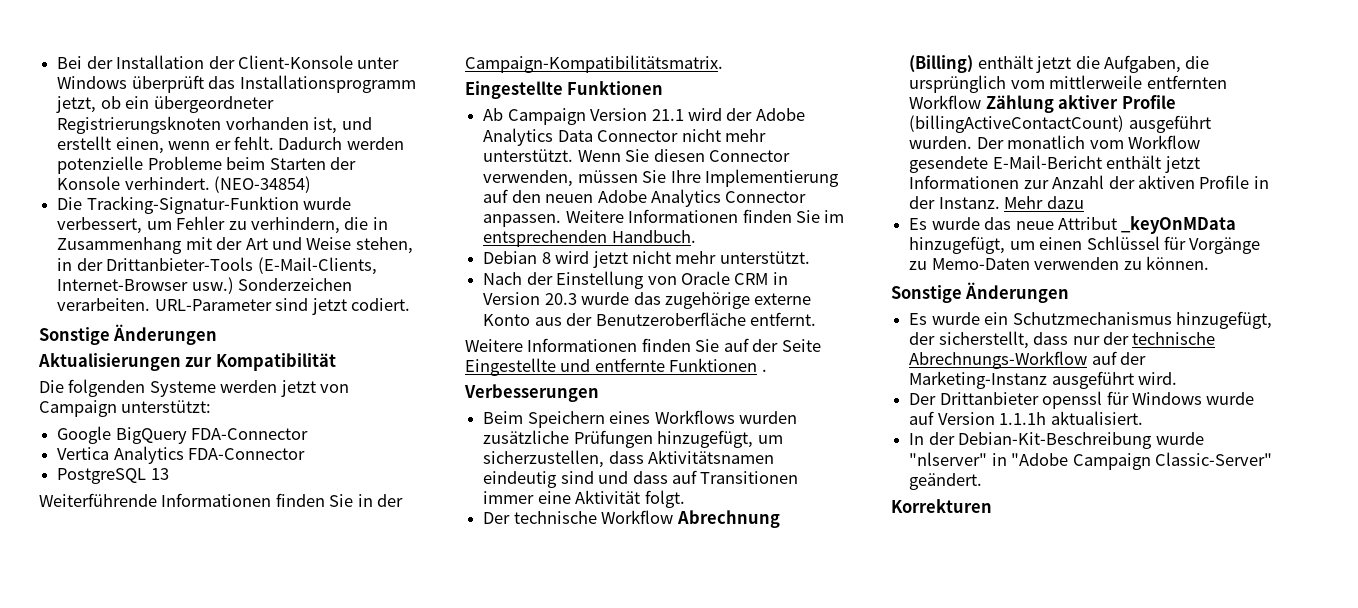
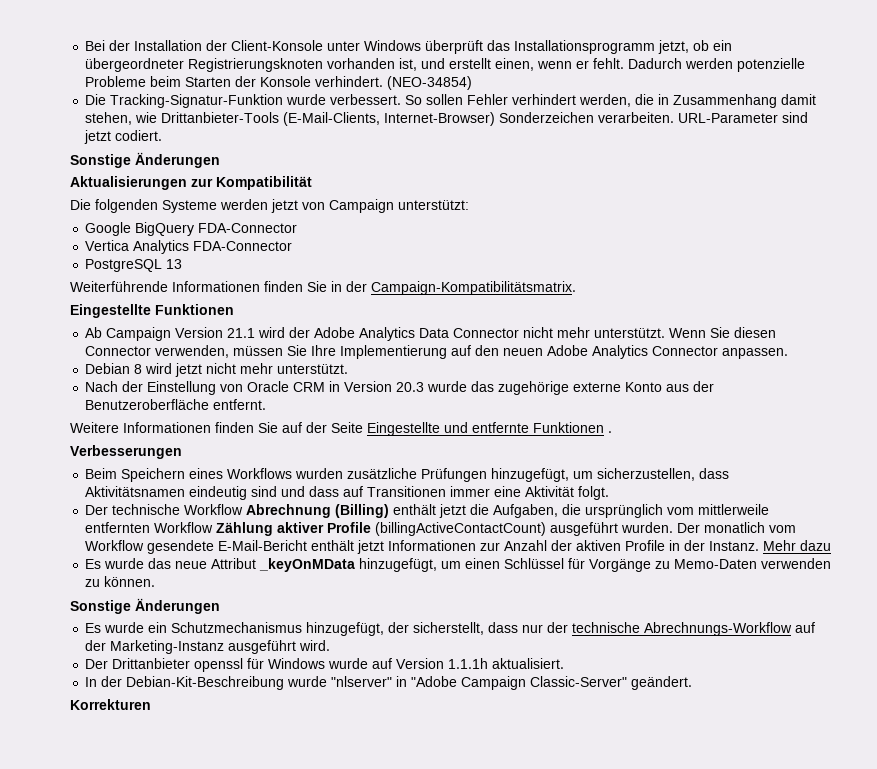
- Die Tracking-Signatur-Funktion wurde verbessert, um Fehler zu verhindern, die in Zusammenhang mit der Art und Weise stehen, in der Drittanbieter-Tools (E-Mail-Clients, Internet-Browser usw.) Sonderzeichen verarbeiten.
+ Die Tracking-Signatur-Funktion wurde verbessert. So sollen Fehler verhindert werden, die in Zusammenhang damit stehen, wie Drittanbieter-Tools (E-Mail-Clients, Internet-Browser) Sonderzeichen verarbeiten.
- Weitere Informationen finden Sie im entsprechenden Handbuch.

